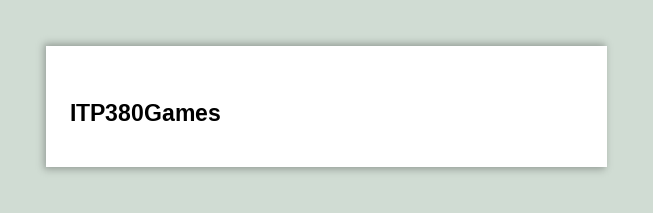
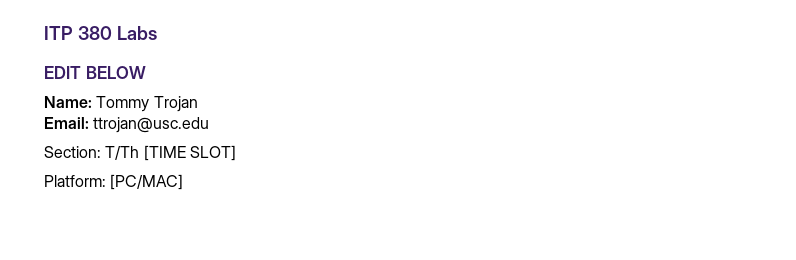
- ITP380Games
+ ITP 380 Labs
+ EDIT BELOW
+ Name: Tommy Trojan
+ Email: ttrojan@usc.edu
+ Section: T/Th [TIME SLOT]
+ Platform: [PC/MAC]

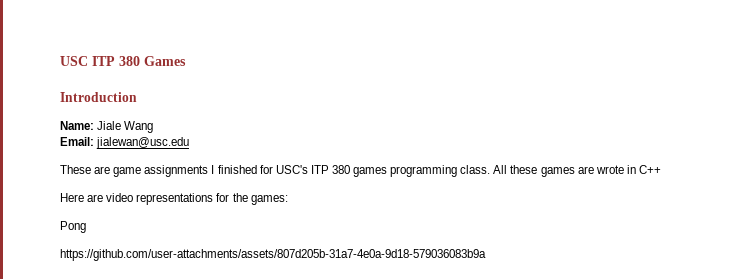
- ITP 380 Labs
- EDIT BELOW
+ USC ITP 380 Games
+ Introduction
- Name: Tommy Trojan
+ Name: Jiale Wang
- Email: ttrojan@usc.edu
- Section: T/Th [TIME SLOT]
- Platform: [PC/MAC]
+ Email: jialewan@usc.edu
+ These are game assignments I finished for USC's ITP 380 games programming class. All these games are wrote in C++
+ Here are video representations for the games:
+ Pong
+ https://github.com/user-attachments/assets/807d205b-31a7-4e0a-9d18-579036083b9a

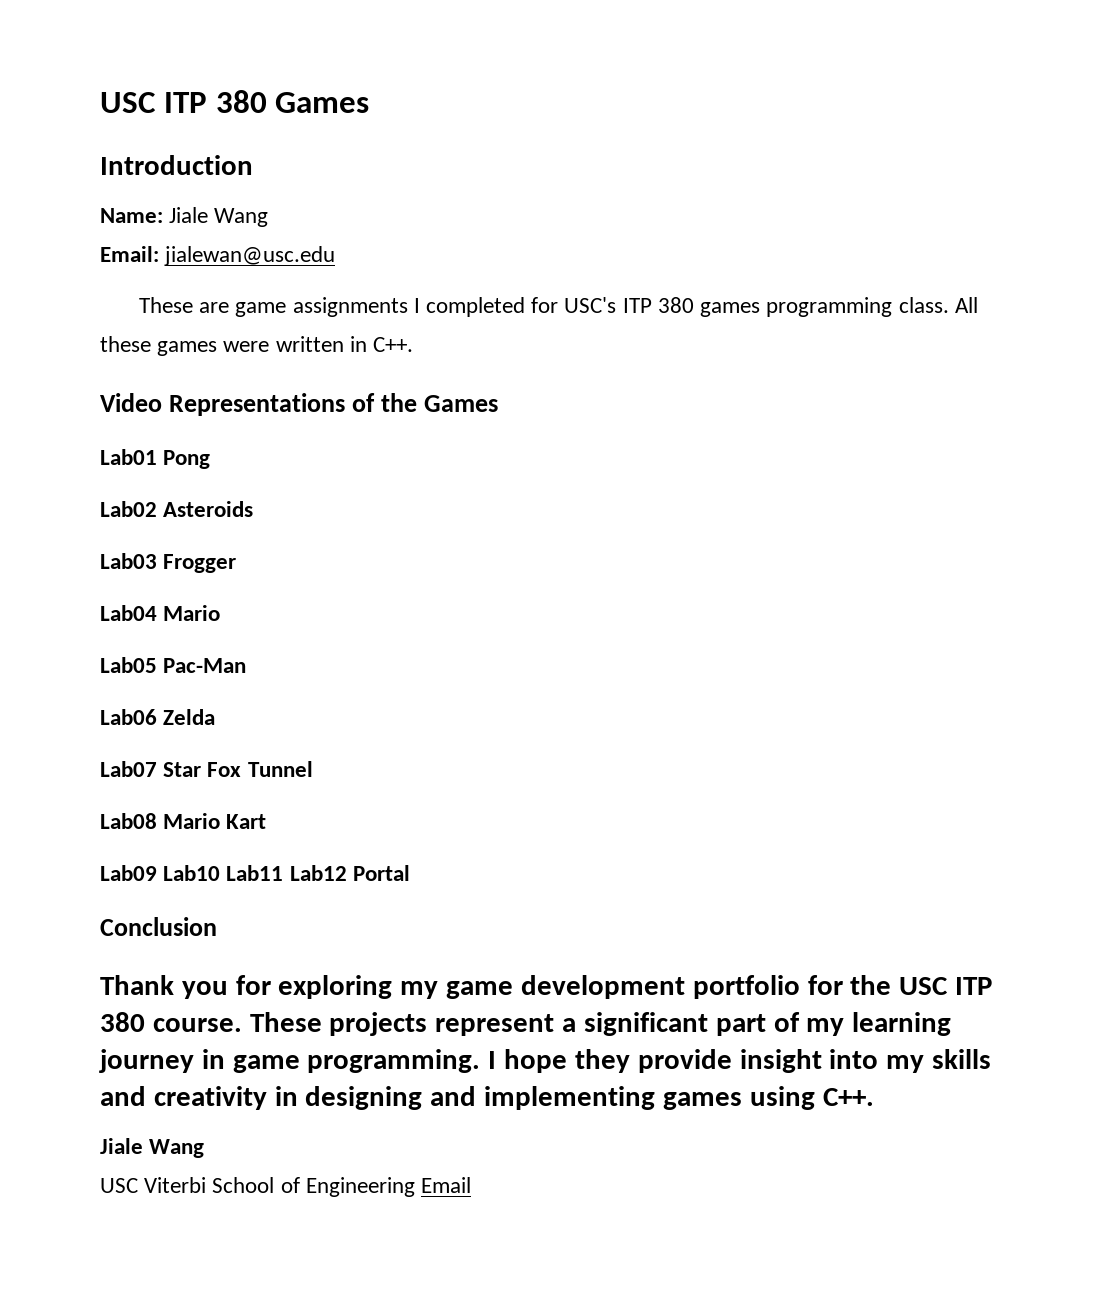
- These are game assignments I finished for USC's ITP 380 games programming class.
+ These are game assignments I completed for USC's ITP 380 games programming class.
- All these games are wrote in C++
- Here are video representations for the games:
- Pong
- https://github.com/user-attachments/assets/807d205b-31a7-4e0a-9d18-579036083b9a
+ All these games were written in C++.
+ Video Representations of the Games
+ Lab01 Pong
+ Lab02 Asteroids
+ Lab03 Frogger
+ Lab04 Mario
+ Lab05 Pac-Man
+ Lab06 Zelda
+ Lab07 Star Fox Tunnel
+ Lab08 Mario Kart
+ Lab09 Lab10 Lab11 Lab12 Portal
+ Conclusion
+ Thank you for exploring my game development portfolio for the USC ITP 380 course. These projects represent a significant part of my learning journey in game programming. I hope they provide insight into my skills and creativity in designing and implementing games using C++.
+ Jiale Wang
+ USC Viterbi School of Engineering Email

